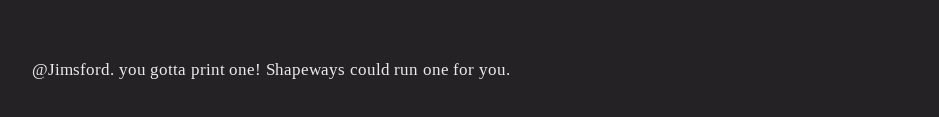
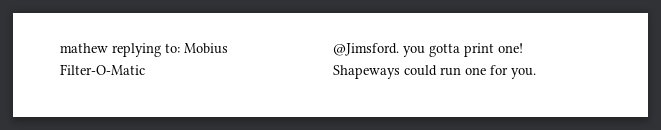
+ mathew replying to: Mobius Filter-O-Matic

